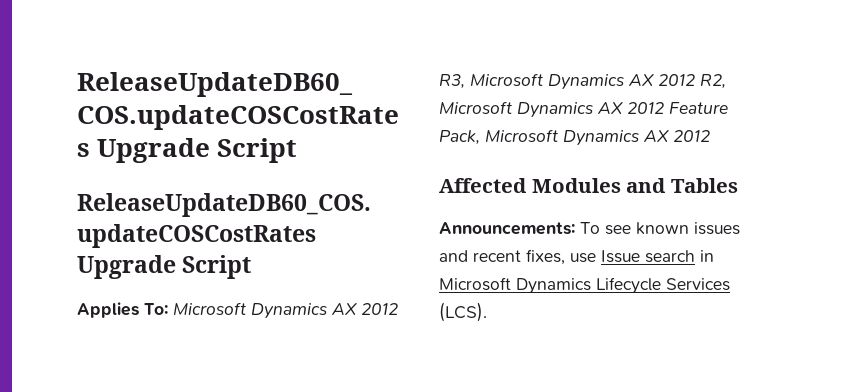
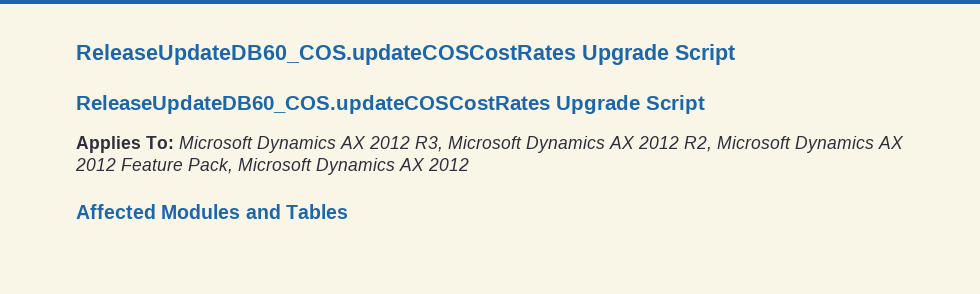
- Announcements: To see known issues and recent fixes, use Issue search in Microsoft Dynamics Lifecycle Services (LCS).

